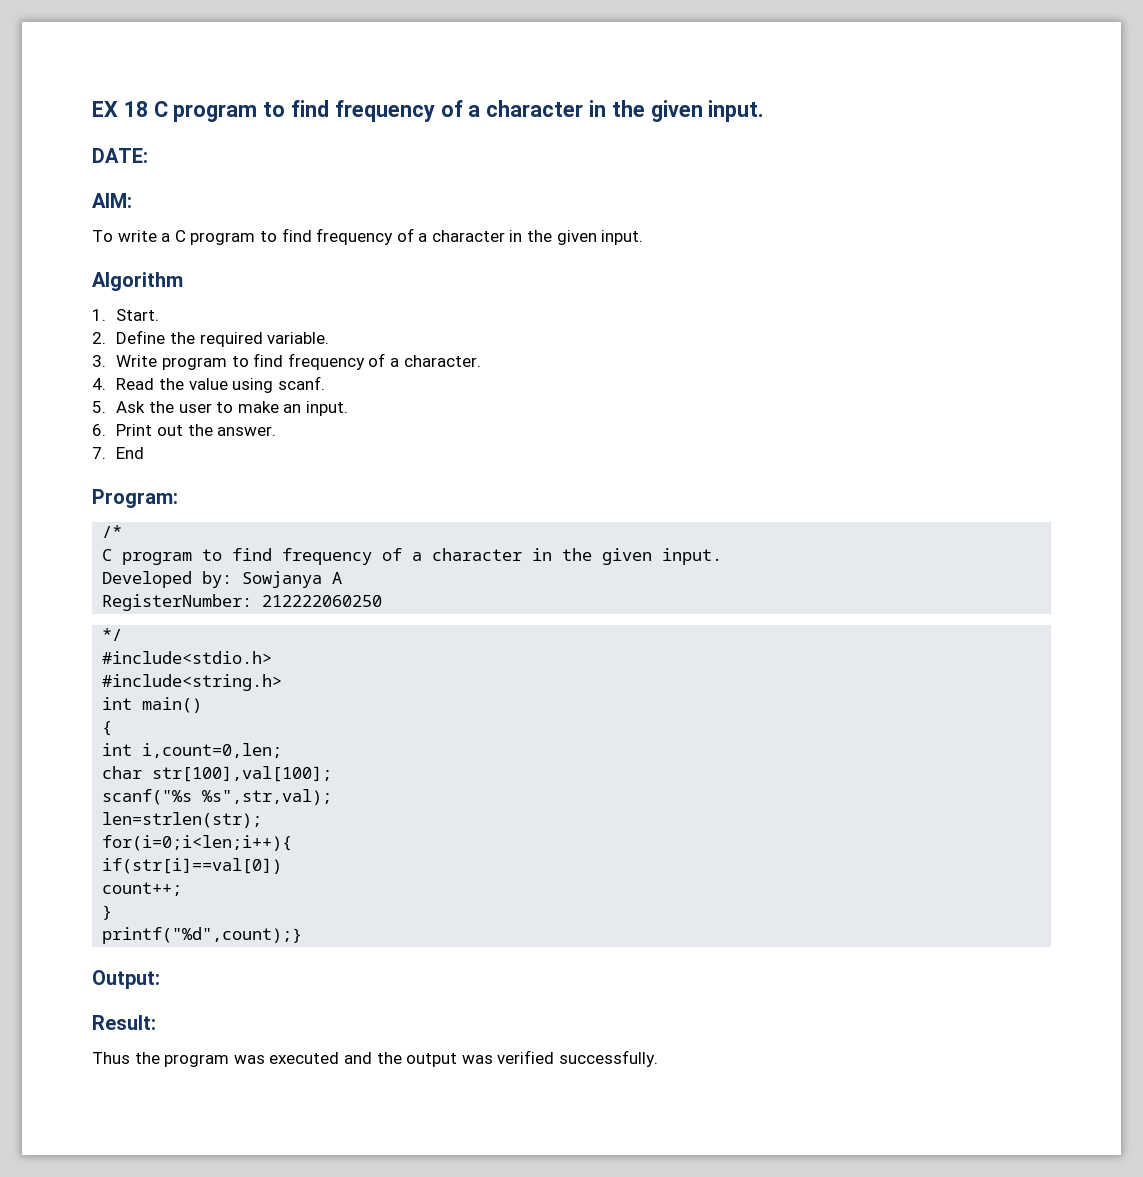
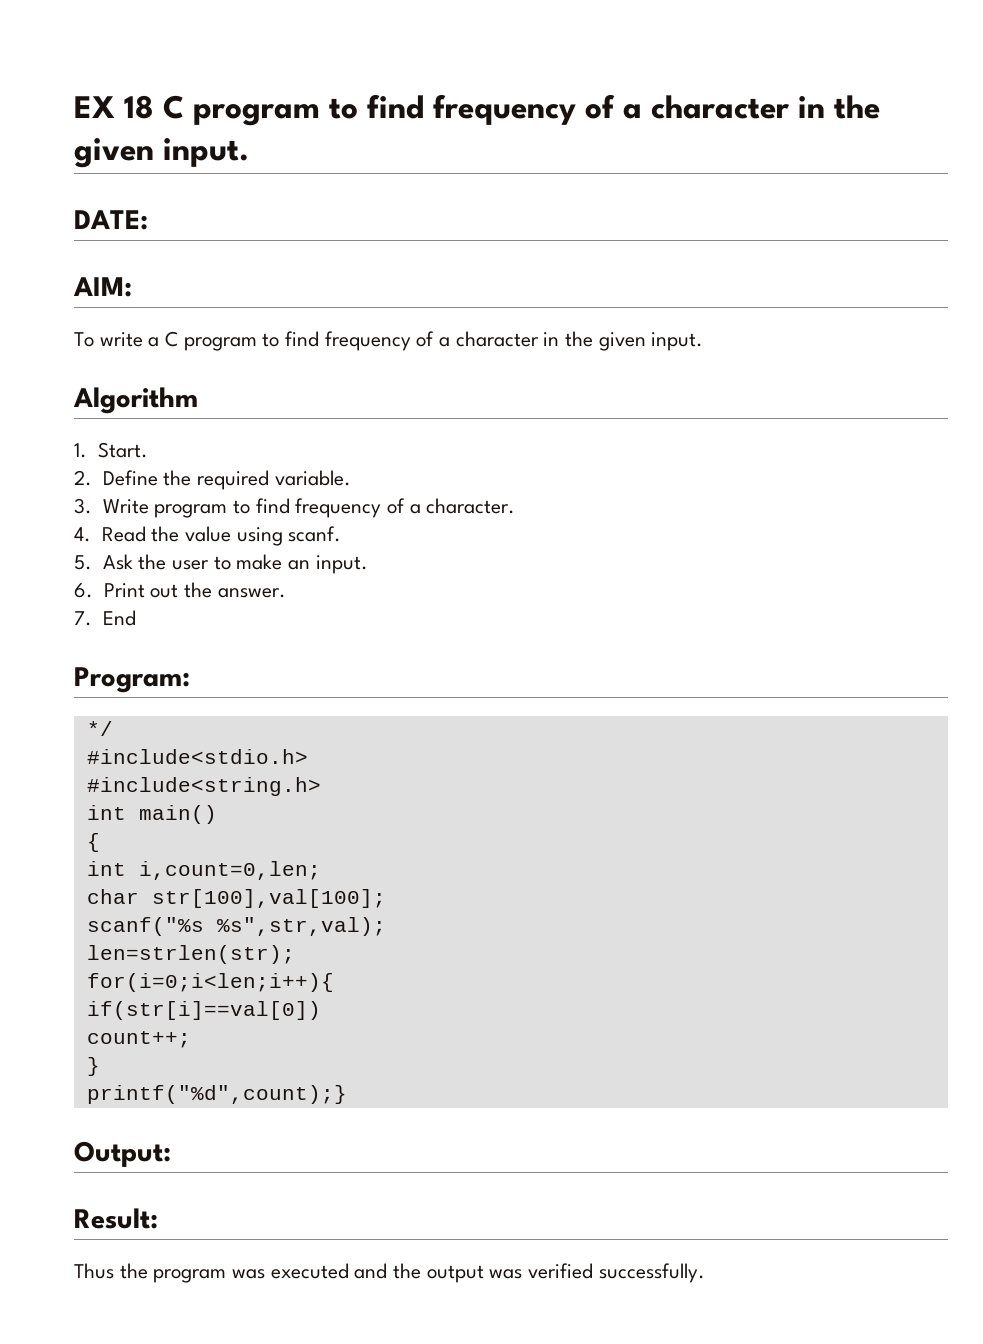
- /*
- C program to find frequency of a character in the given input.
- Developed by: Sowjanya A
- RegisterNumber: 212222060250

